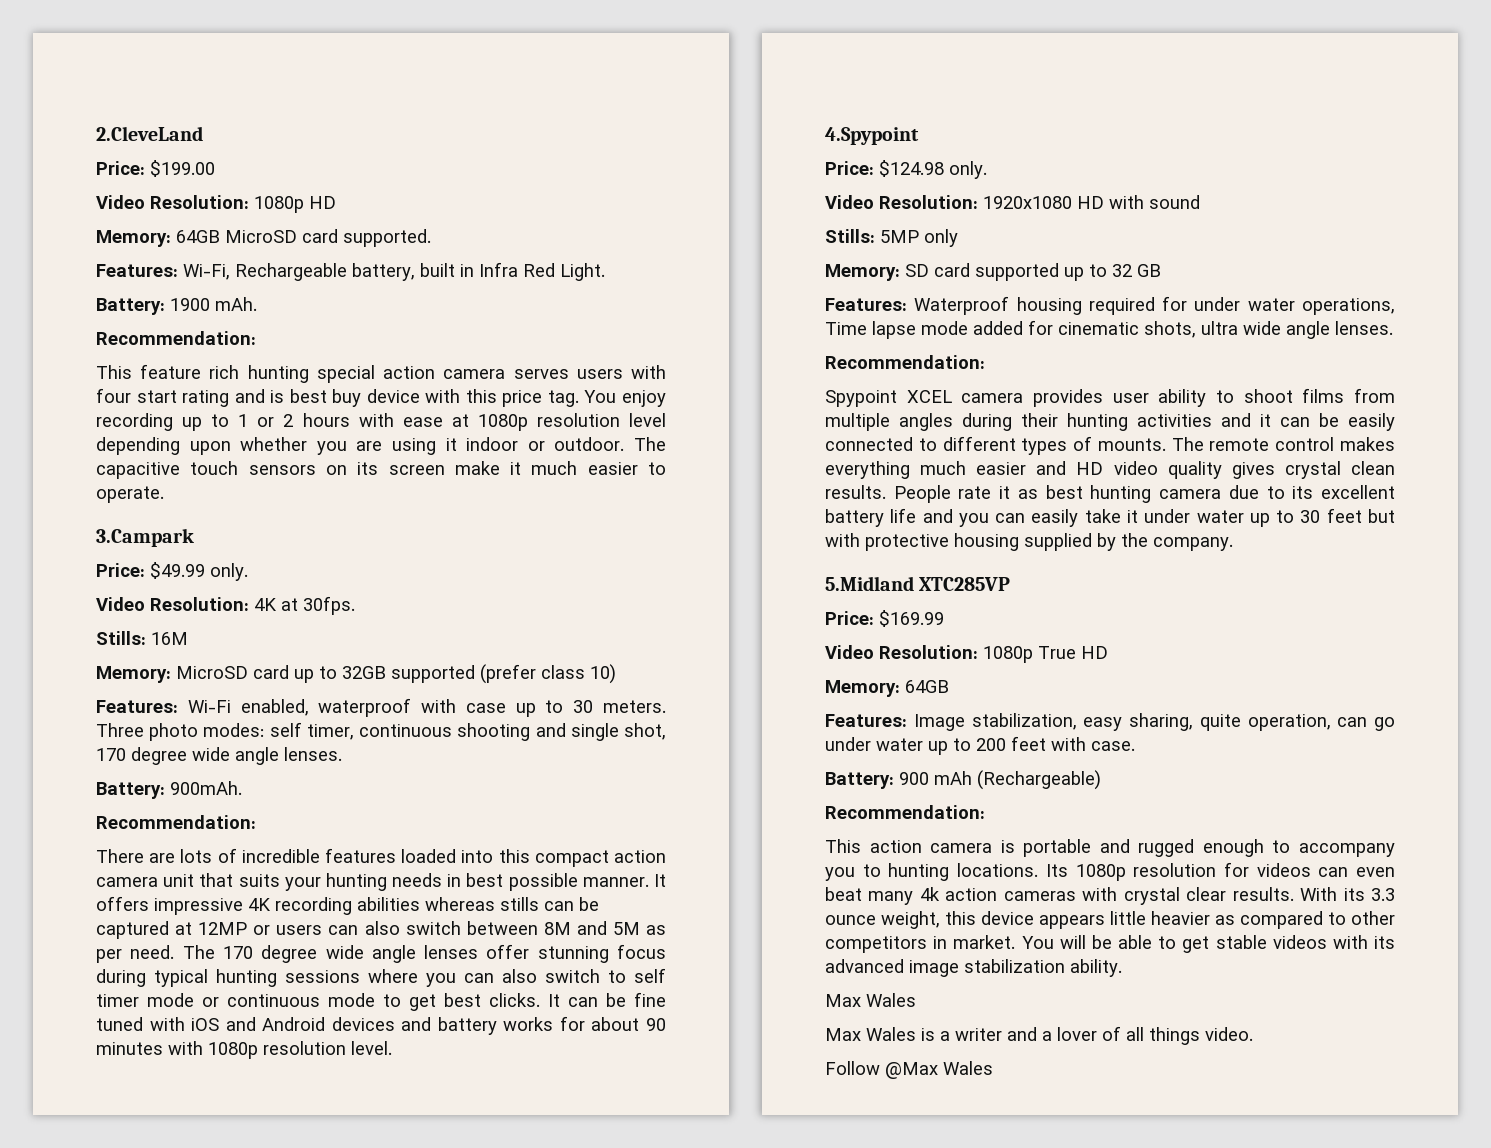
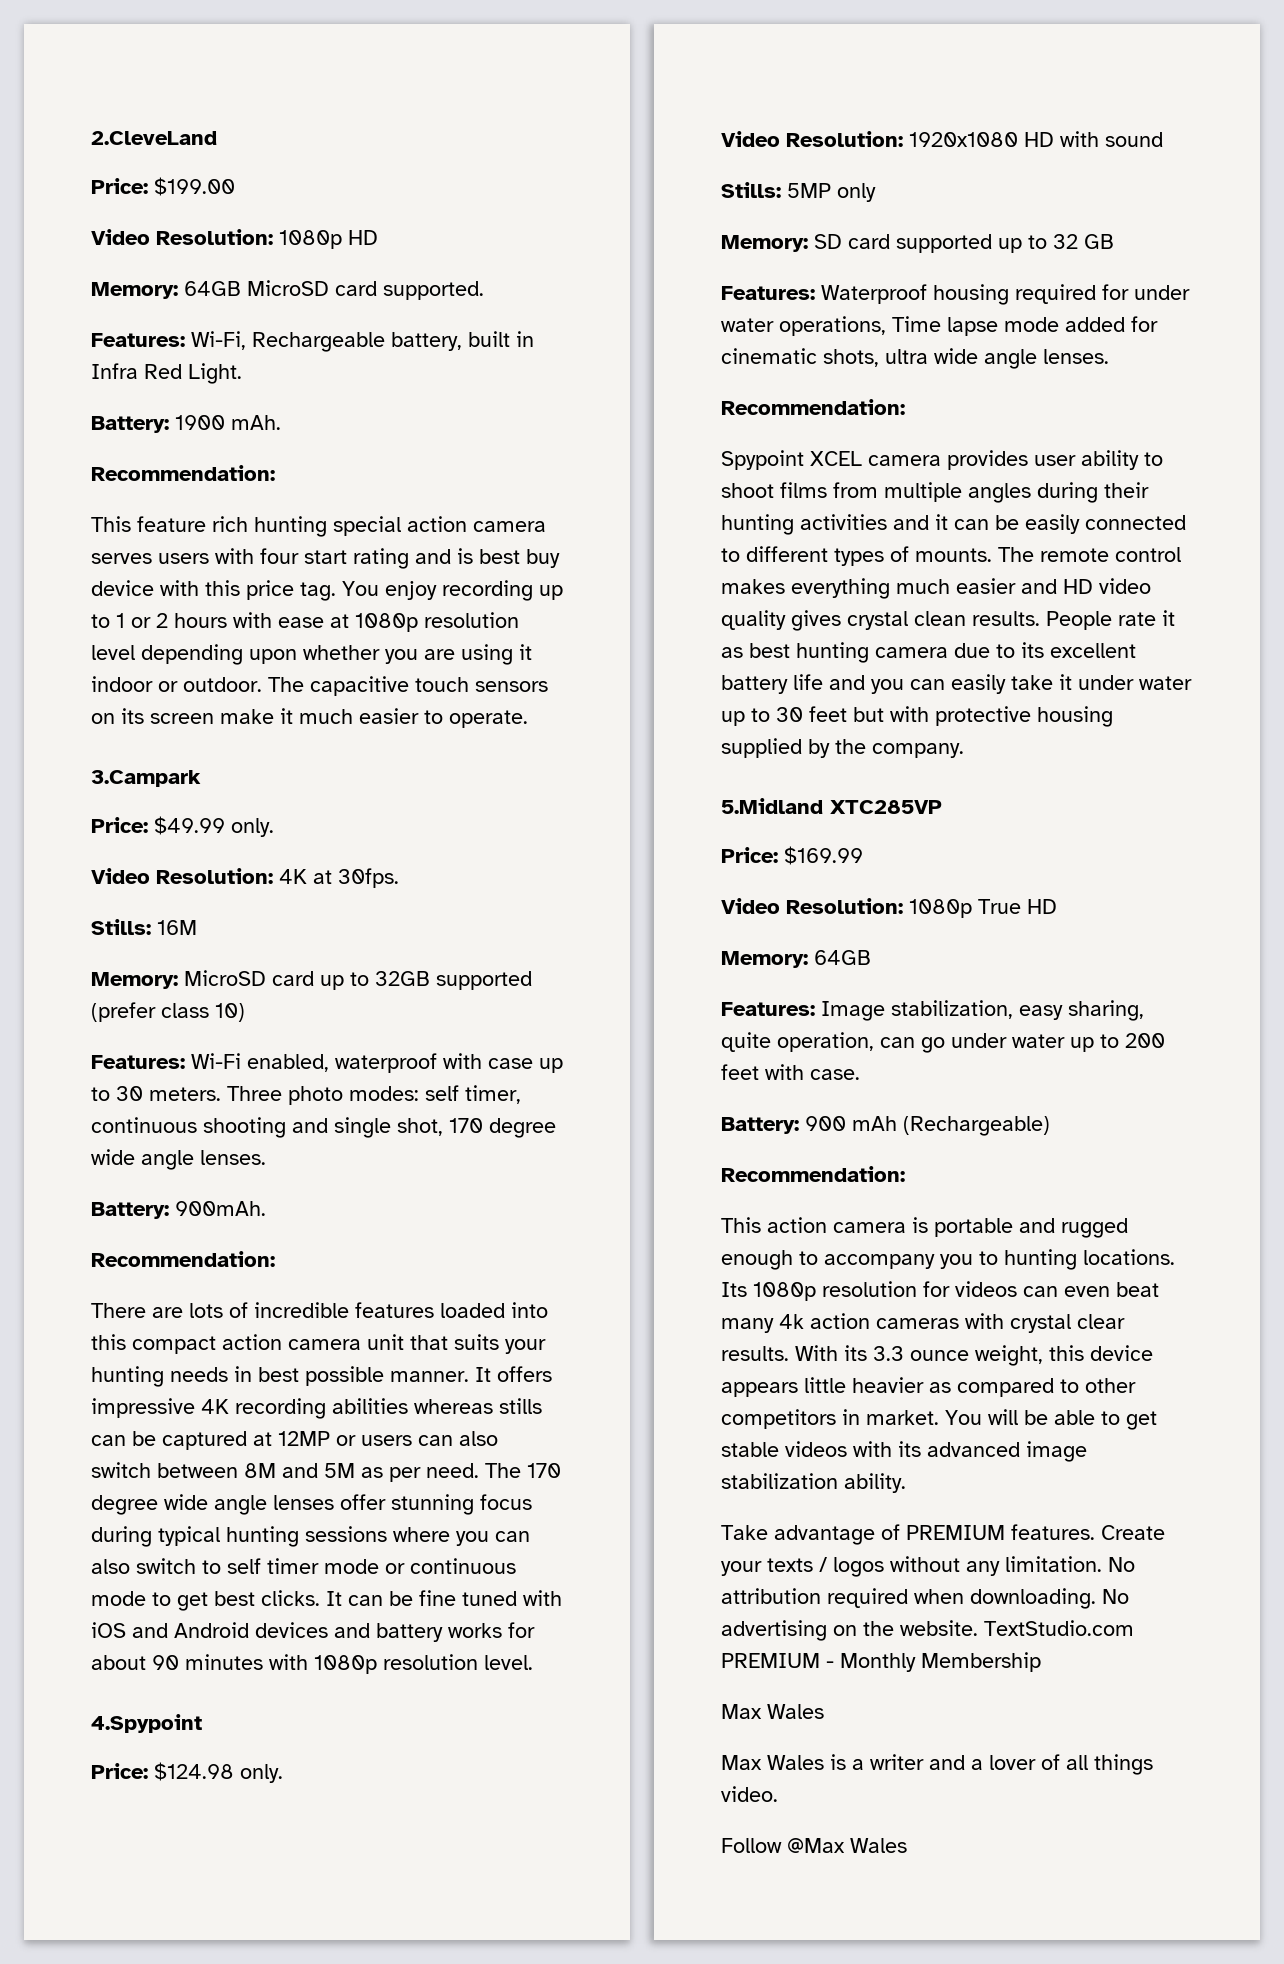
+ Take advantage of PREMIUM features. Create your texts / logos without any limitation. No attribution required when downloading. No advertising on the website. TextStudio.com PREMIUM - Monthly Membership

